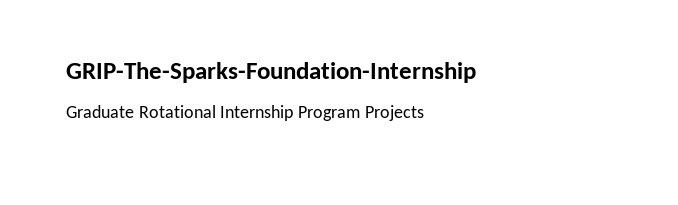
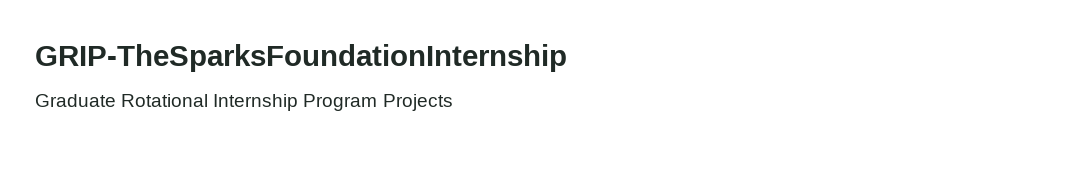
- GRIP-The-Sparks-Foundation-Internship
+ GRIP-TheSparksFoundationInternship

